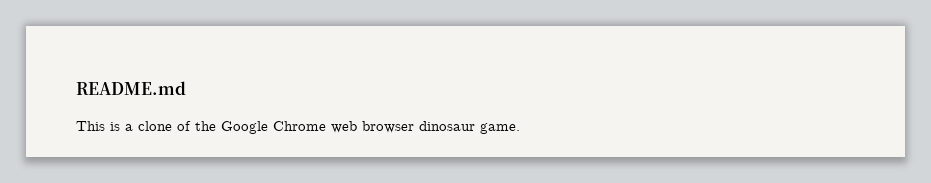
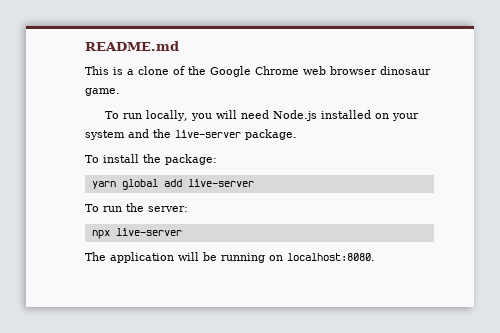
+ To run locally, you will need Node.js installed on your system and the live-server package.
+ To install the package:
+ yarn global add live-server
+ To run the server:
+ npx live-server
+ The application will be running on localhost:8080.

